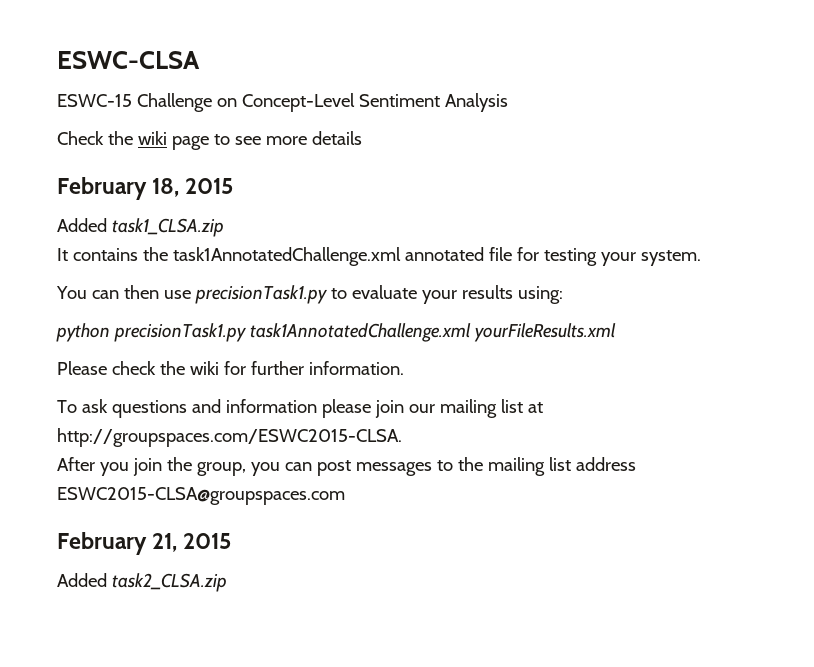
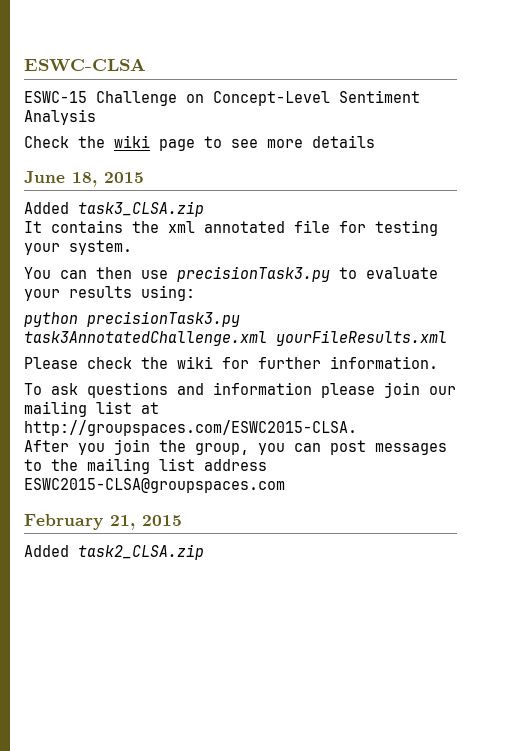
- February 18, 2015
+ June 18, 2015
- Added task1_CLSA.zip
+ Added task3_CLSA.zip
- It contains the task1AnnotatedChallenge.xml annotated file for testing your system.
+ It contains the xml annotated file for testing your system.
- You can then use precisionTask1.py to evaluate your results using:
+ You can then use precisionTask3.py to evaluate your results using:
- python precisionTask1.py task1AnnotatedChallenge.xml yourFileResults.xml
+ python precisionTask3.py task3AnnotatedChallenge.xml yourFileResults.xml

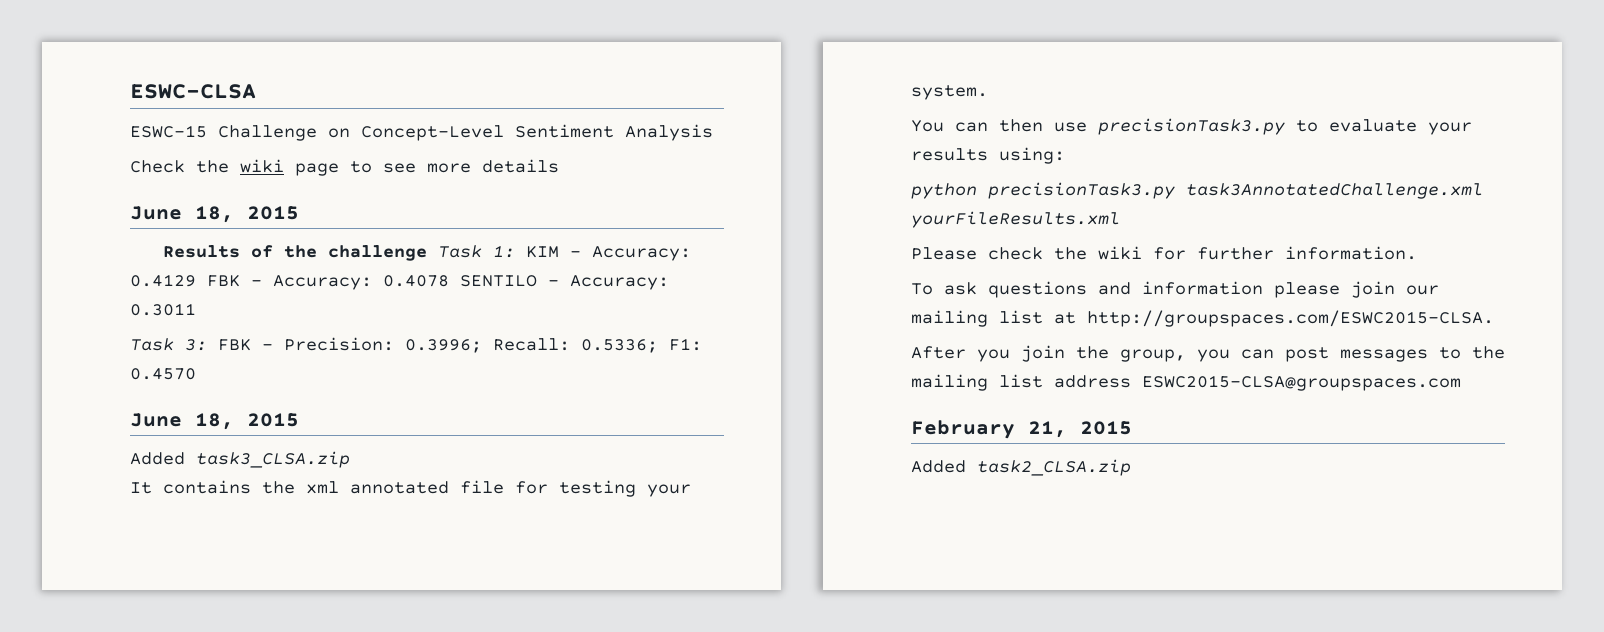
+ Results of the challenge Task 1: KIM - Accuracy: 0.4129 FBK - Accuracy: 0.4078 SENTILO - Accuracy: 0.3011
+ Task 3: FBK - Precision: 0.3996; Recall: 0.5336; F1: 0.4570
+ June 18, 2015

